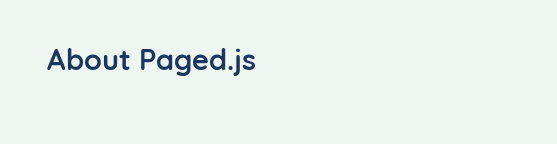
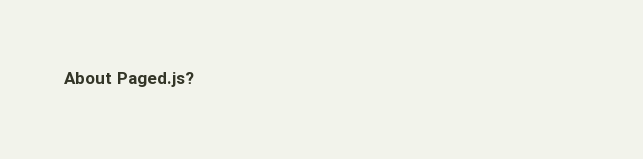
- About Paged.js
+ About Paged.js?

